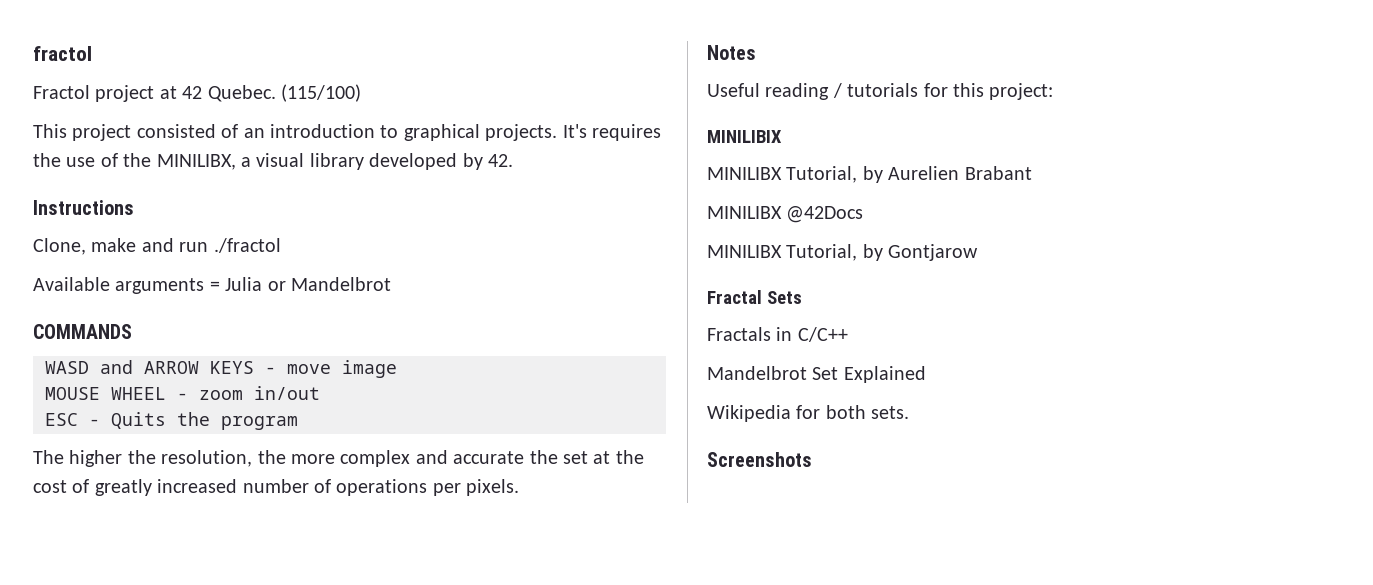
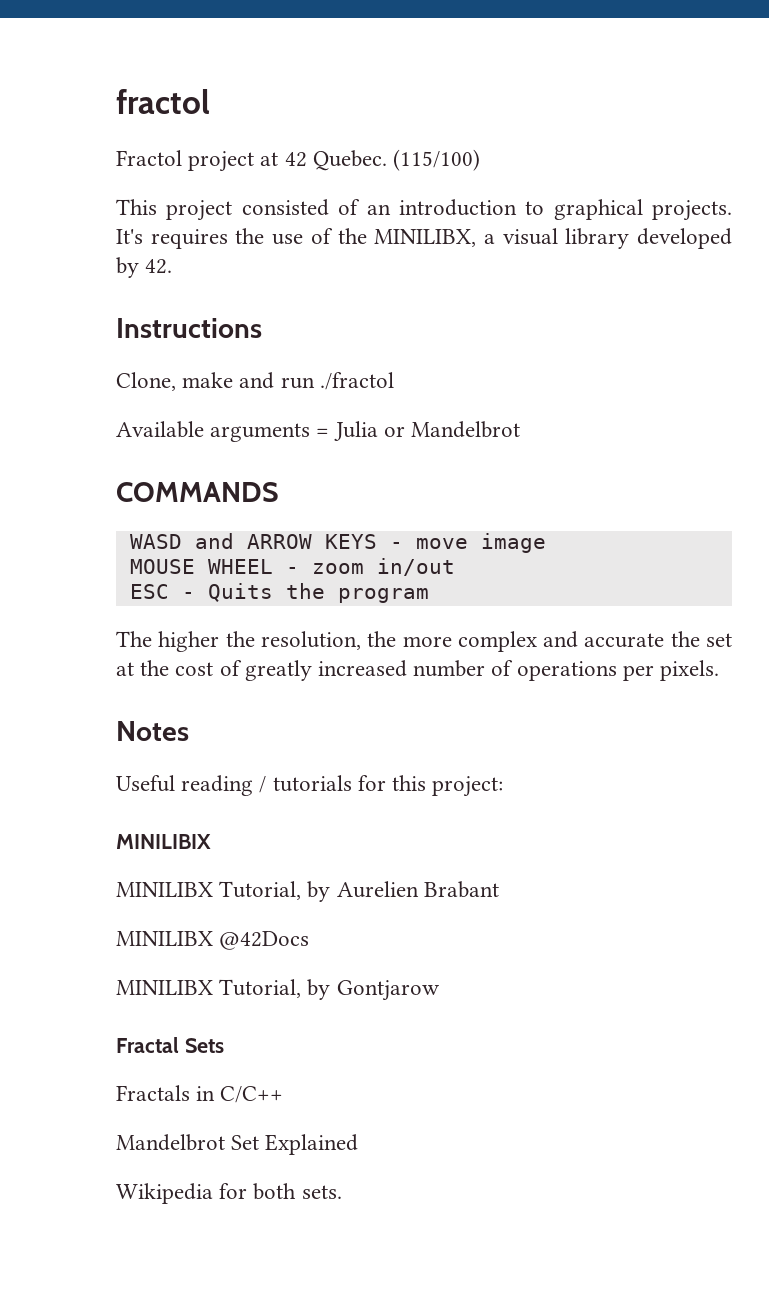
- Screenshots

